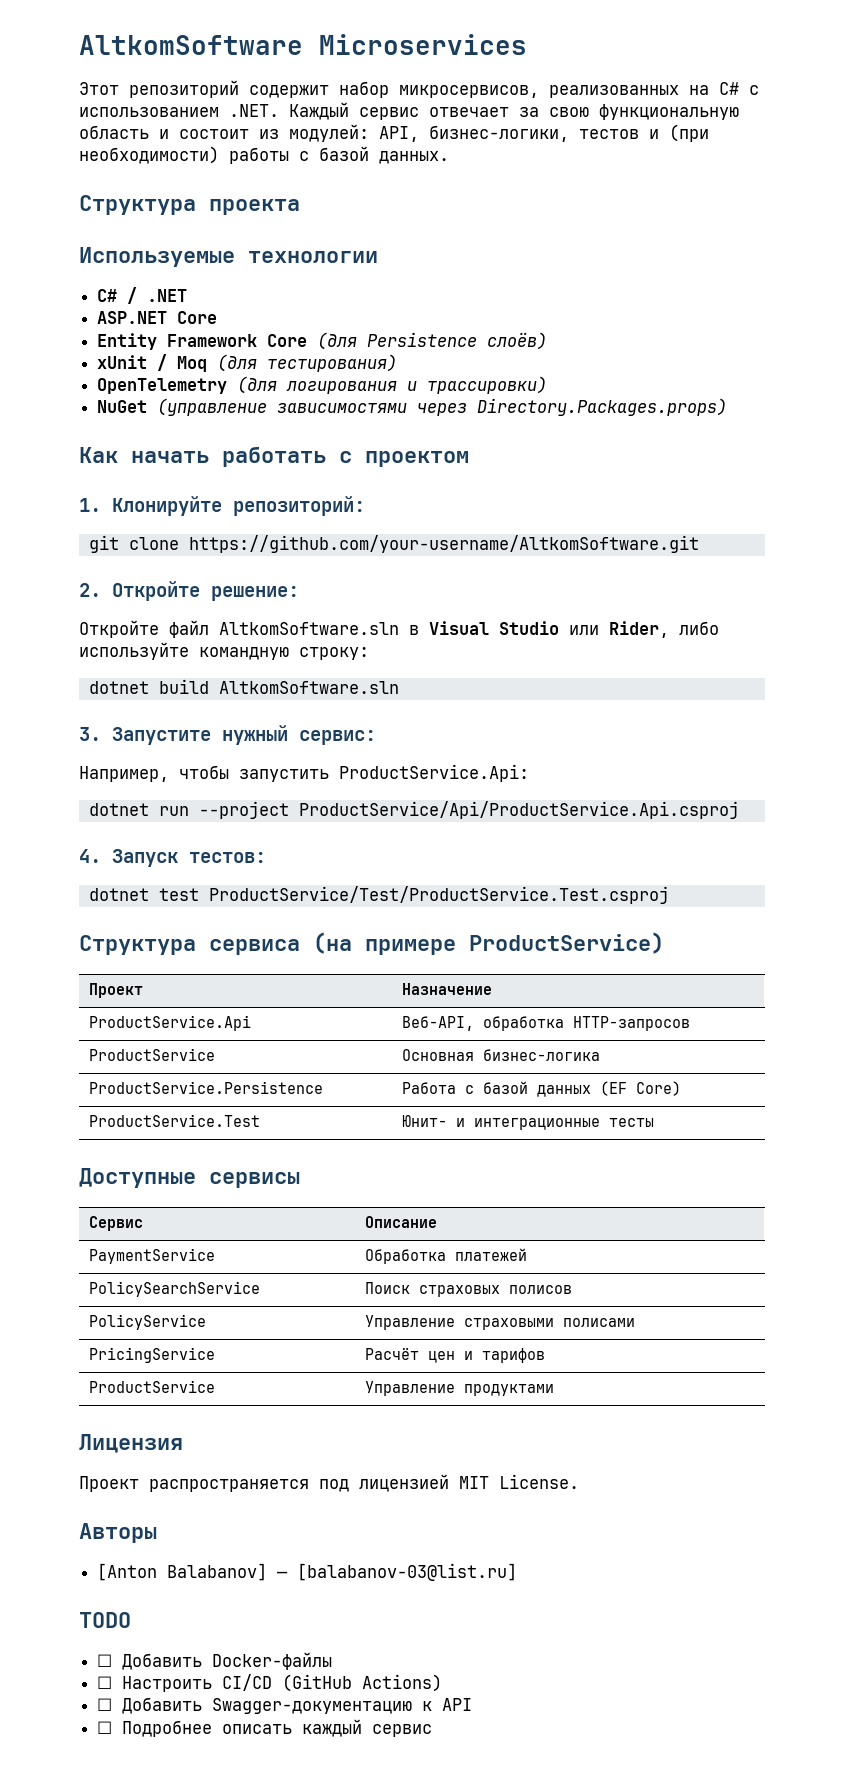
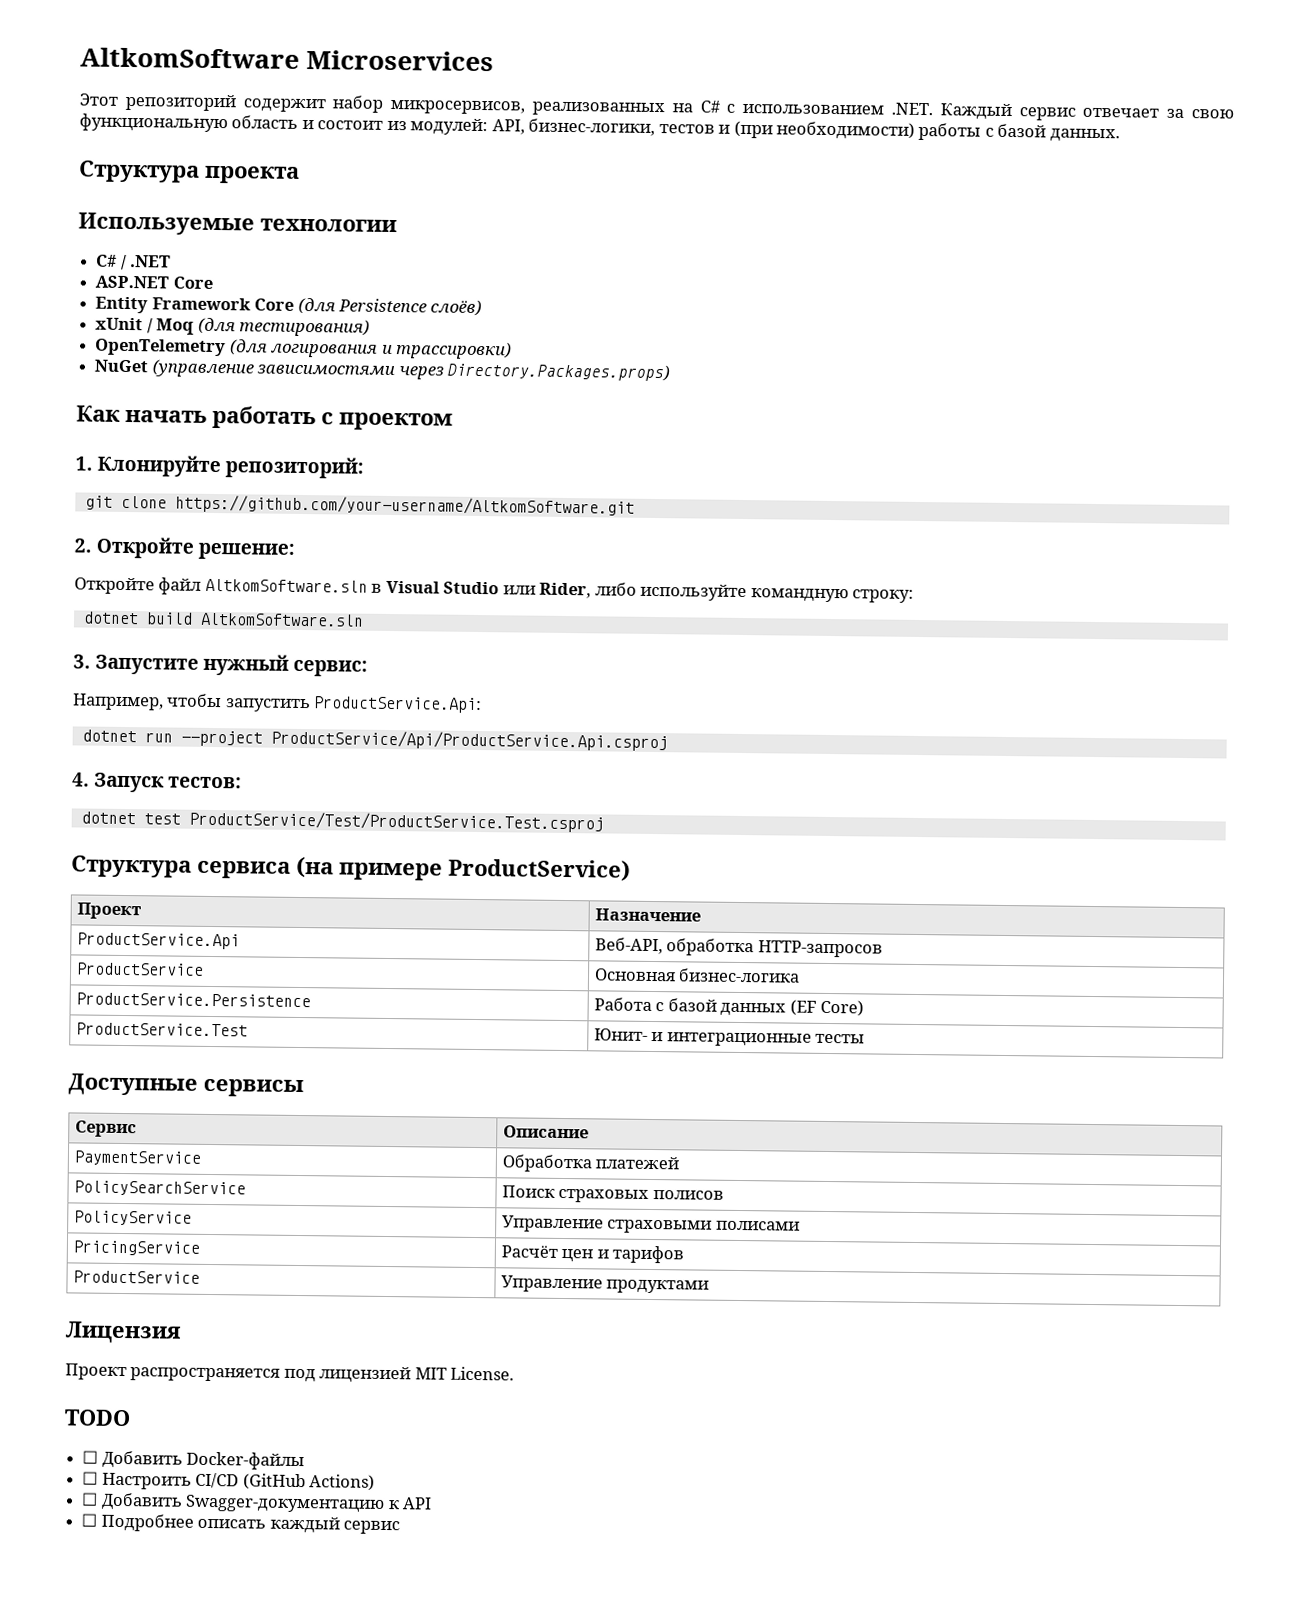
- Авторы
- [Anton Balabanov] — [balabanov-03@list.ru]

